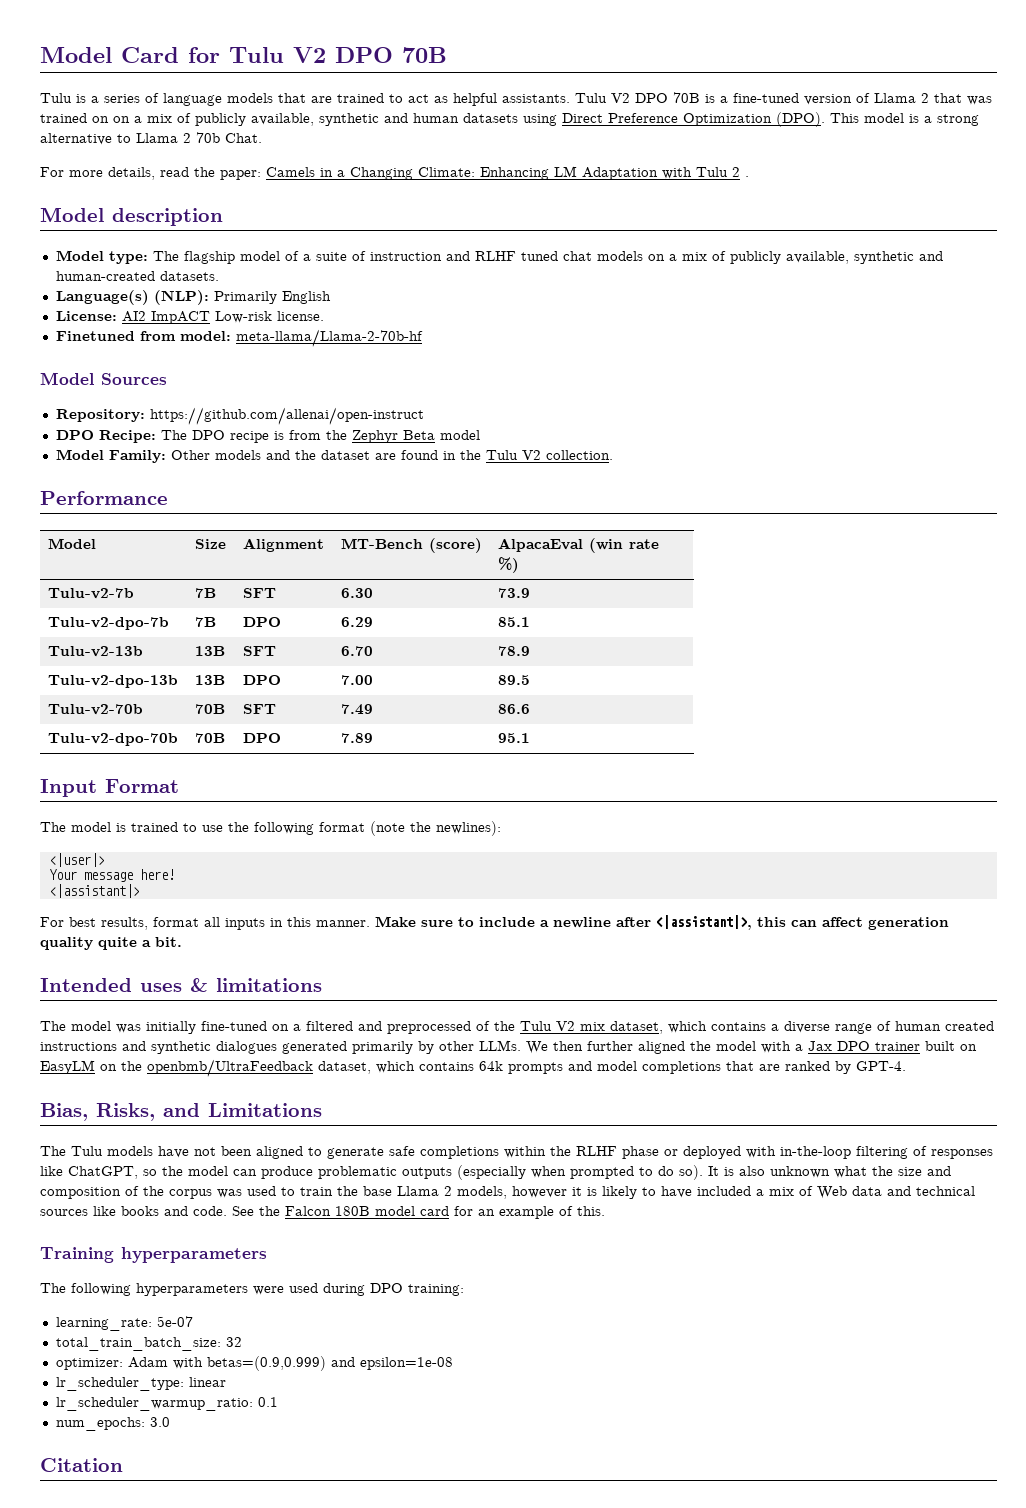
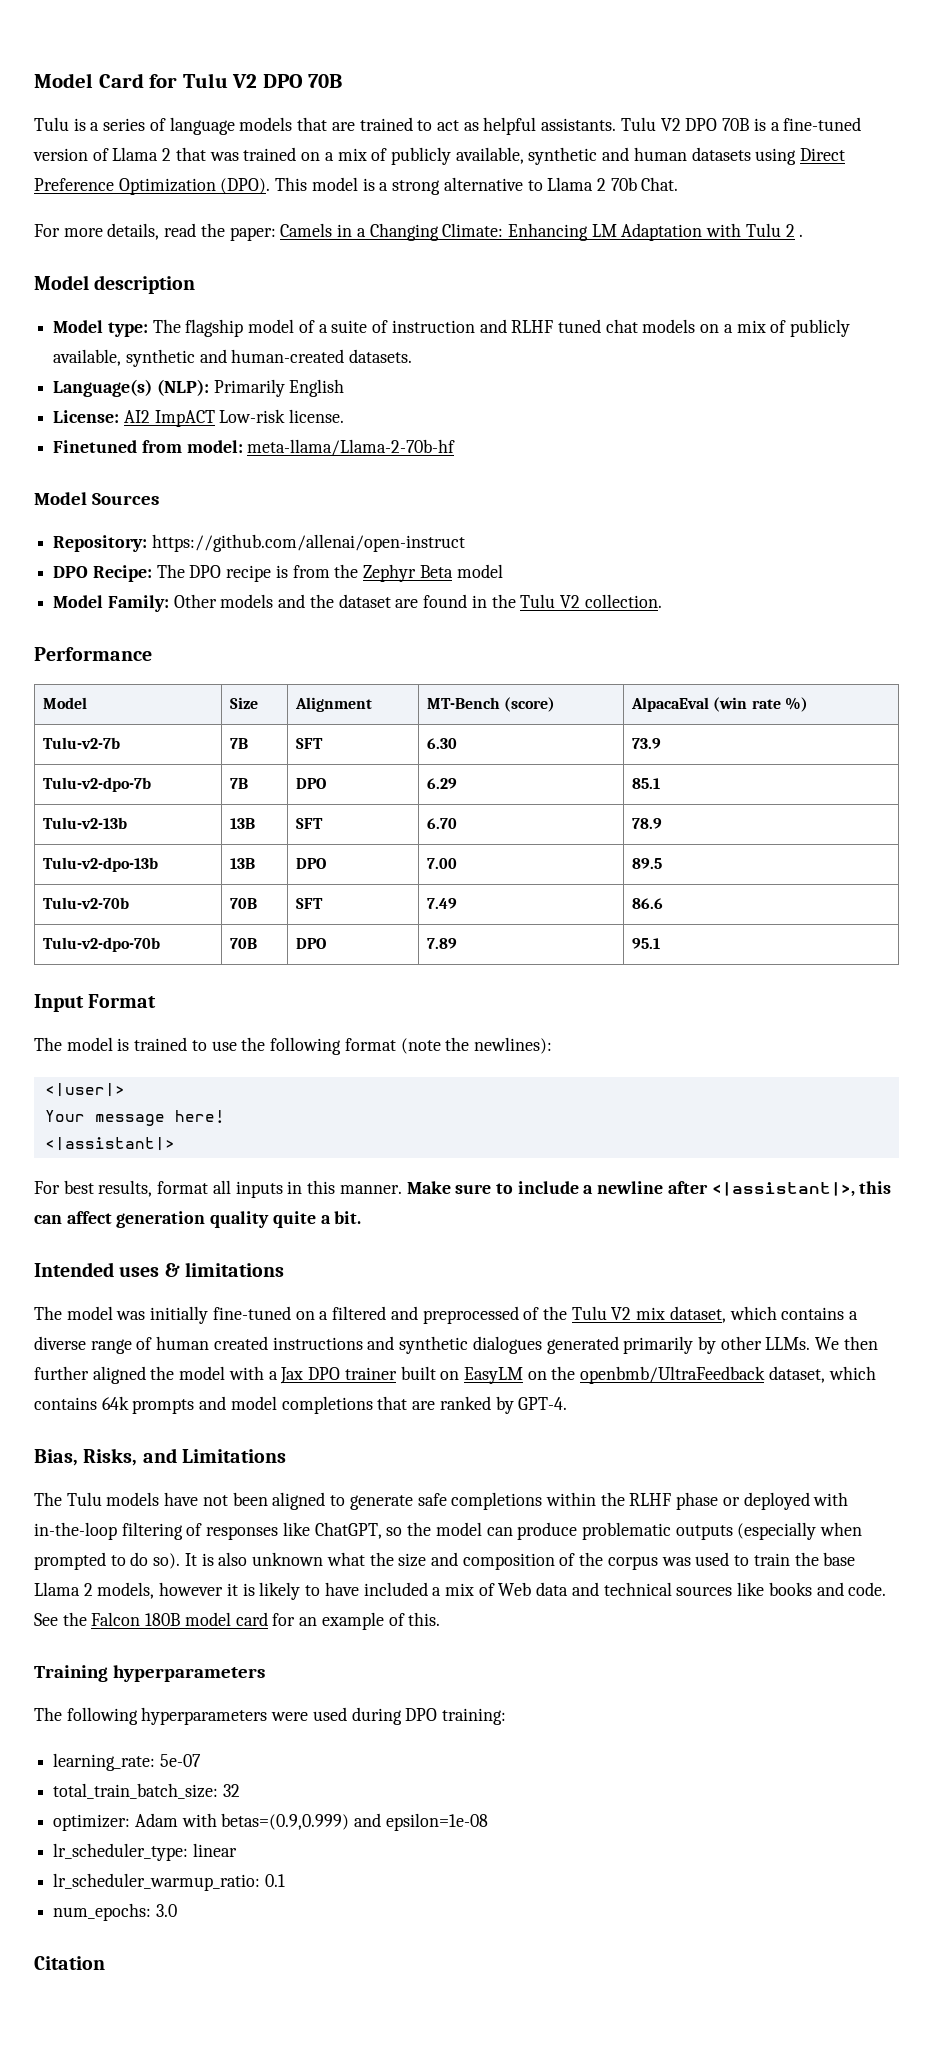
- Tulu V2 DPO 70B is a fine-tuned version of Llama 2 that was trained on on a mix of publicly available, synthetic and human datasets using Direct Preference Optimization (DPO).
+ Tulu V2 DPO 70B is a fine-tuned version of Llama 2 that was trained on a mix of publicly available, synthetic and human datasets using Direct Preference Optimization (DPO).

